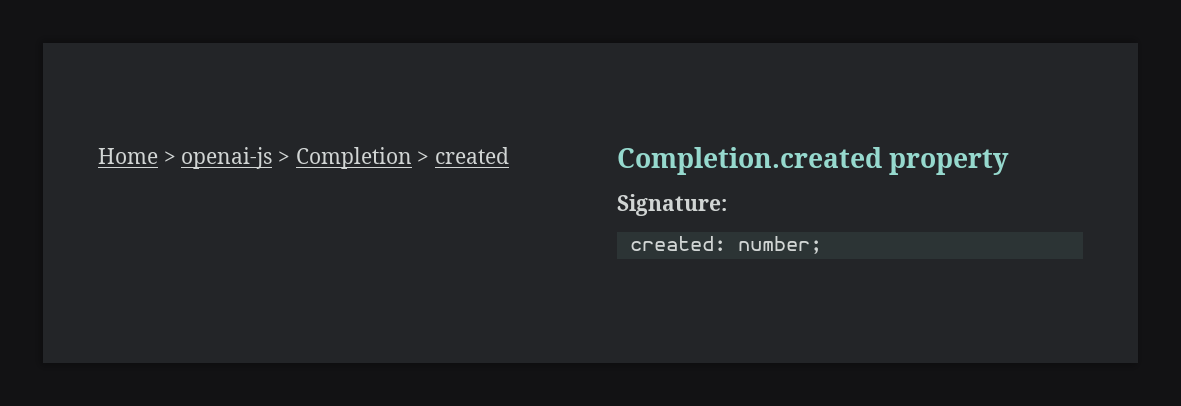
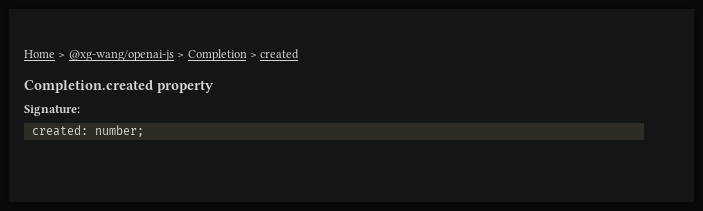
- Home > openai-js > Completion > created
+ Home > @xg-wang/openai-js > Completion > created

